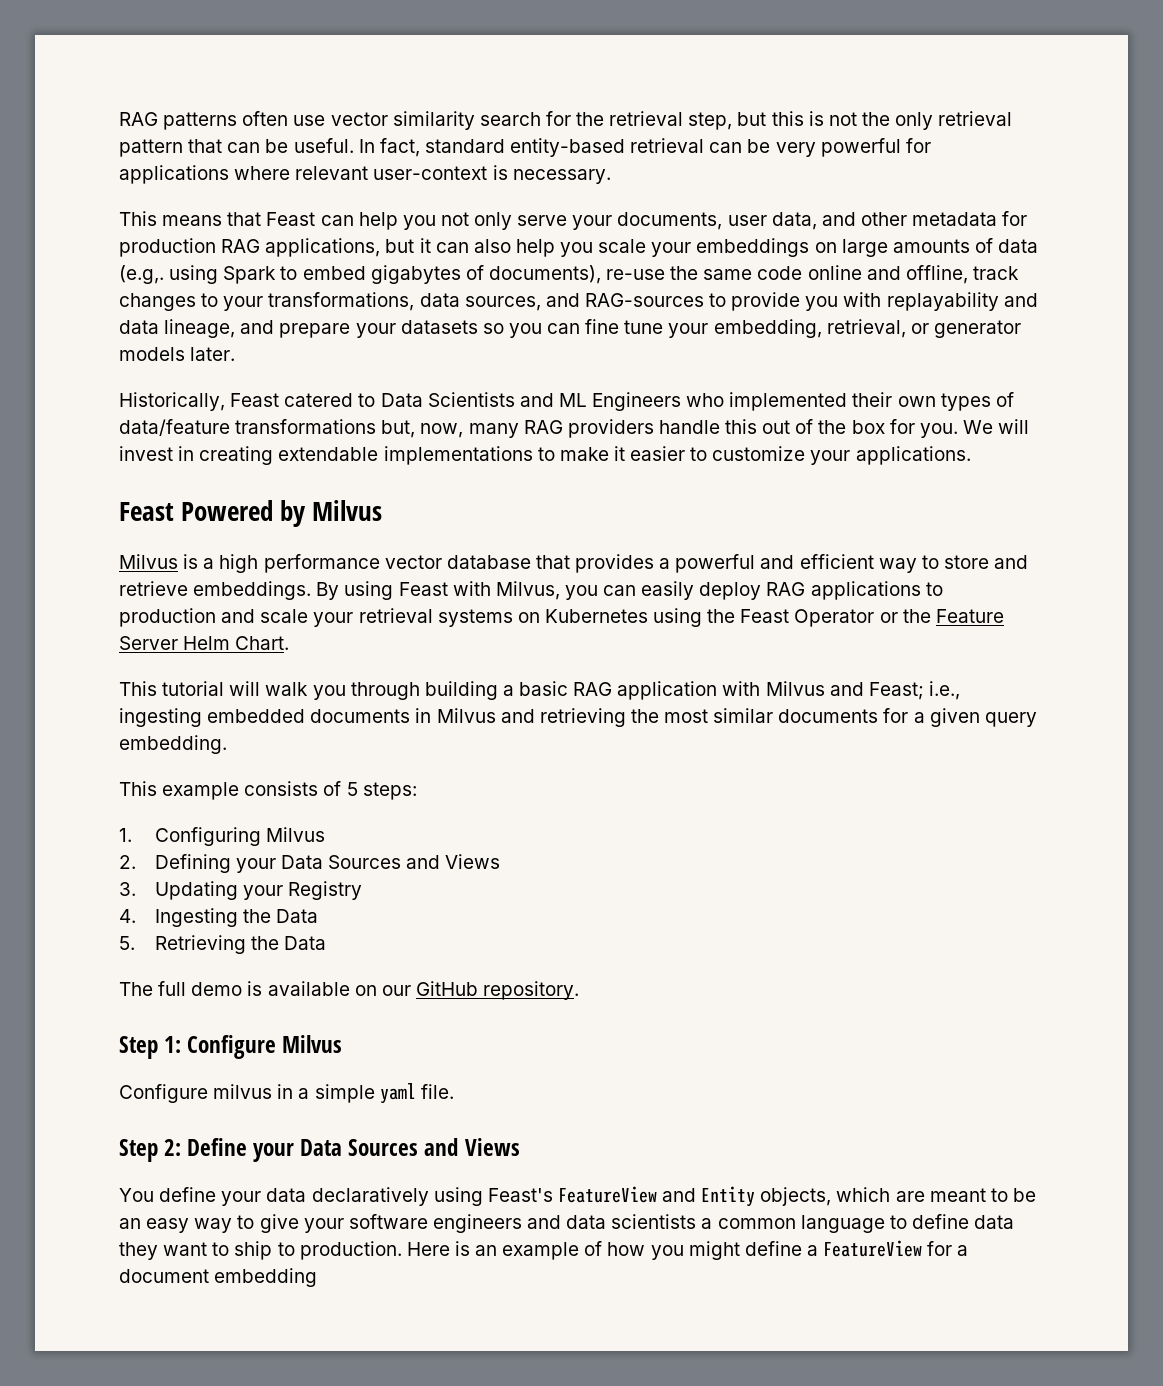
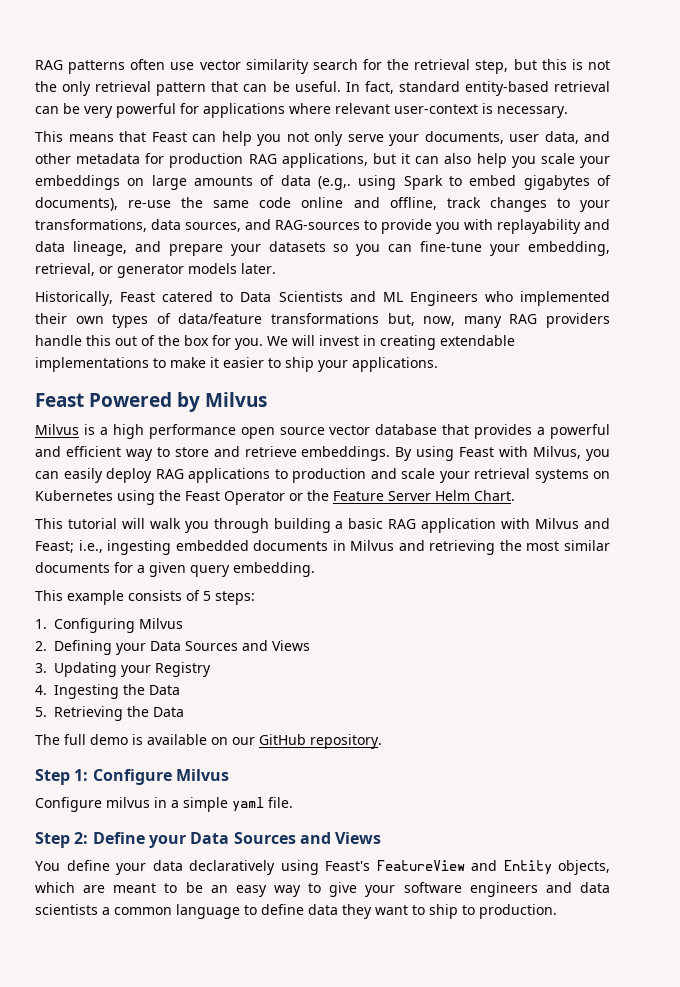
- This means that Feast can help you not only serve your documents, user data, and other metadata for production RAG applications, but it can also help you scale your embeddings on large amounts of data (e.g,. using Spark to embed gigabytes of documents), re-use the same code online and offline, track changes to your transformations, data sources, and RAG-sources to provide you with replayability and data lineage, and prepare your datasets so you can fine tune your embedding, retrieval, or generator models later.
+ This means that Feast can help you not only serve your documents, user data, and other metadata for production RAG applications, but it can also help you scale your embeddings on large amounts of data (e.g,. using Spark to embed gigabytes of documents), re-use the same code online and offline, track changes to your transformations, data sources, and RAG-sources to provide you with replayability and data lineage, and prepare your datasets so you can fine-tune your embedding, retrieval, or generator models later.
- We will invest in creating extendable implementations to make it easier to customize your applications.
+ We will invest in creating extendable implementations to make it easier to ship your applications.
- Milvus is a high performance vector database that provides a powerful and efficient way to store and retrieve embeddings.
+ Milvus is a high performance open source vector database that provides a powerful and efficient way to store and retrieve embeddings.
- Here is an example of how you might define a FeatureView for a document embedding

